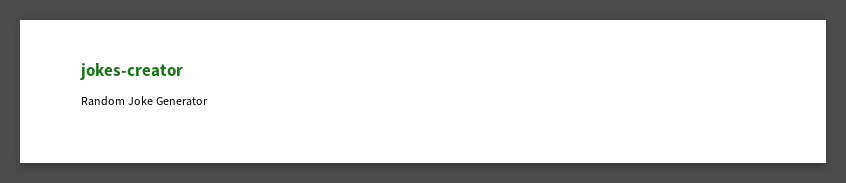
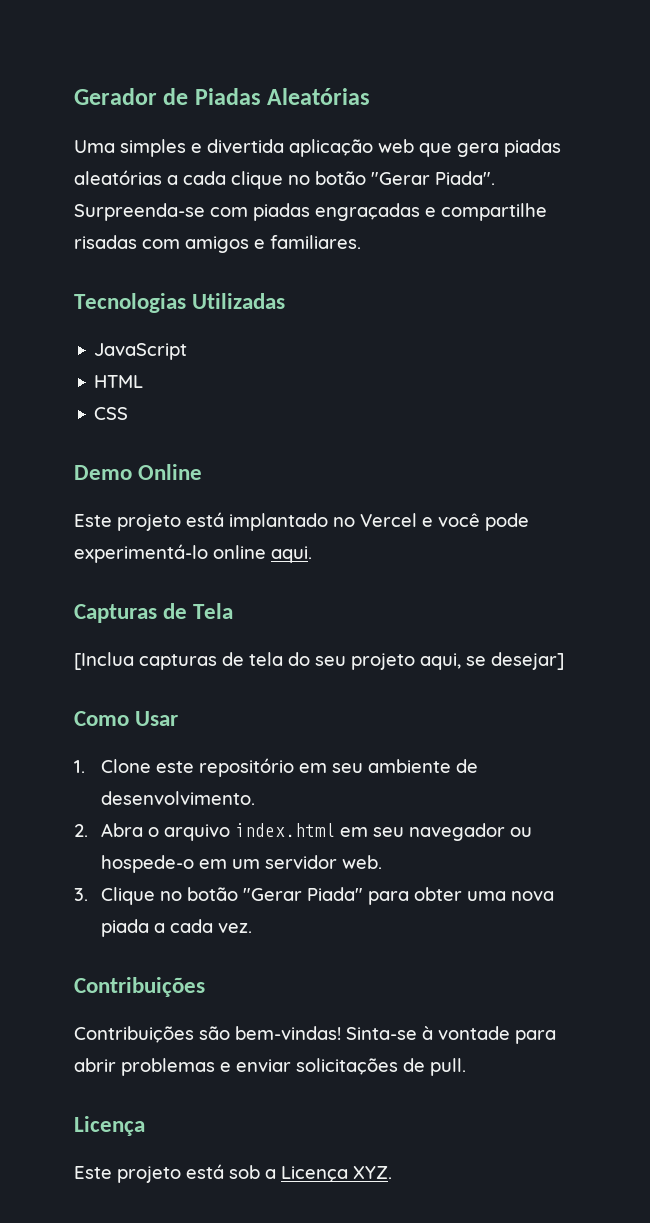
- jokes-creator
- Random Joke Generator
+ Gerador de Piadas Aleatórias
+ Uma simples e divertida aplicação web que gera piadas aleatórias a cada clique no botão "Gerar Piada". Surpreenda-se com piadas engraçadas e compartilhe risadas com amigos e familiares.
+ Tecnologias Utilizadas
+ JavaScript
+ HTML
+ CSS
+ Demo Online
+ Este projeto está implantado no Vercel e você pode experimentá-lo online aqui.
+ Capturas de Tela
+ [Inclua capturas de tela do seu projeto aqui, se desejar]
+ Como Usar
+ 1. Clone este repositório em seu ambiente de desenvolvimento.
+ 2. Abra o arquivo index.html em seu navegador ou hospede-o em um servidor web.
+ 3. Clique no botão "Gerar Piada" para obter uma nova piada a cada vez.
+ Contribuições
+ Contribuições são bem-vindas! Sinta-se à vontade para abrir problemas e enviar solicitações de pull.
+ Licença
+ Este projeto está sob a Licença XYZ.

